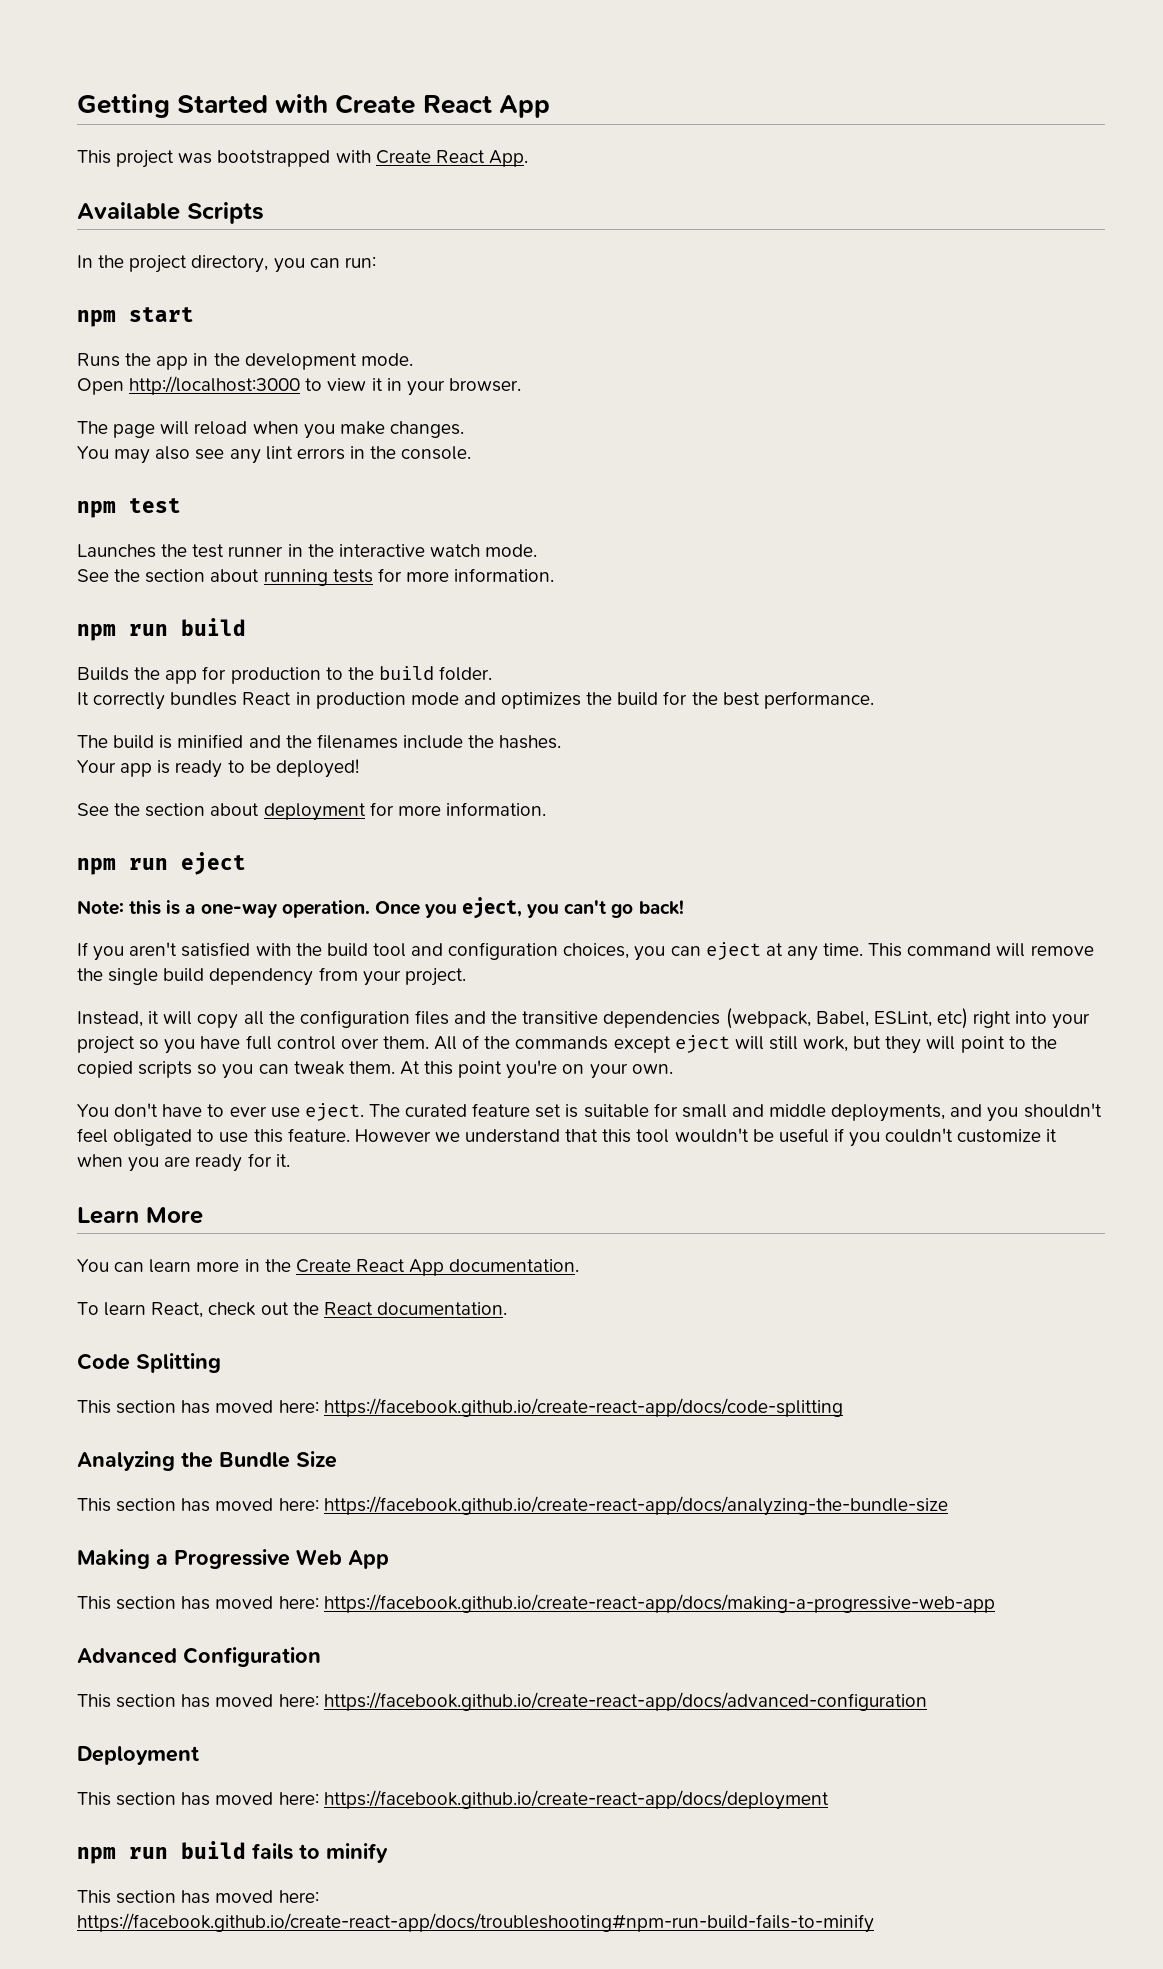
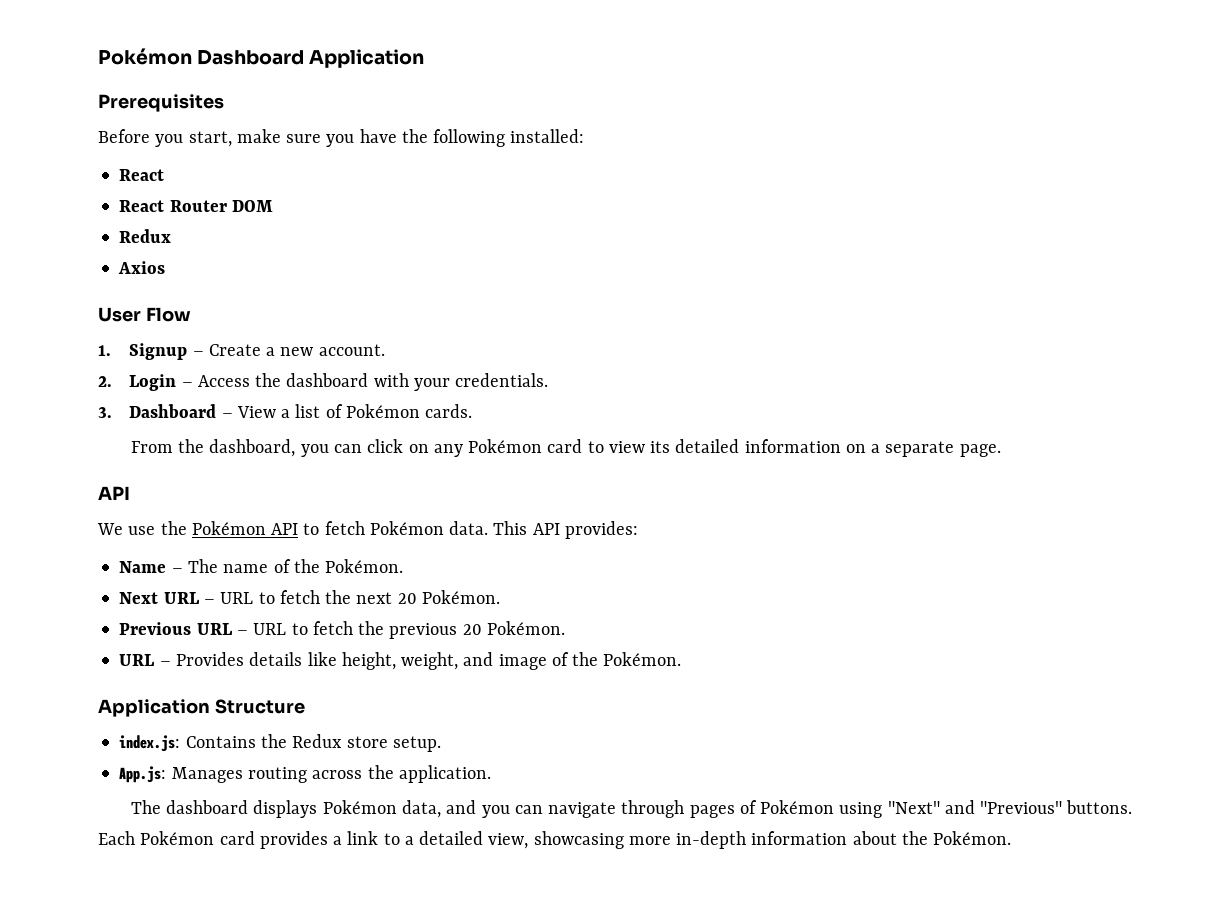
- Getting Started with Create React App
- This project was bootstrapped with Create React App.
- Available Scripts
- In the project directory, you can run:
- npm start
- Runs the app in the development mode.
- Open http://localhost:3000 to view it in your browser.
- The page will reload when you make changes.
- You may also see any lint errors in the console.
- npm test
- Launches the test runner in the interactive watch mode.
- See the section about running tests for more information.
- npm run build
- Builds the app for production to the build folder.
- It correctly bundles React in production mode and optimizes the build for the best performance.
- The build is minified and the filenames include the hashes.
- Your app is ready to be deployed!
- See the section about deployment for more information.
- npm run eject
- Note: this is a one-way operation. Once you eject, you can't go back!
- If you aren't satisfied with the build tool and configuration choices, you can eject at any time. This command will remove the single build dependency from your project.
- Instead, it will copy all the configuration files and the transitive dependencies (webpack, Babel, ESLint, etc) right into your project so you have full control over them. All of the commands except eject will still work, but they will point to the copied scripts so you can tweak them. At this point you're on your own.
- You don't have to ever use eject. The curated feature set is suitable for small and middle deployments, and you shouldn't feel obligated to use this feature. However we understand that this tool wouldn't be useful if you couldn't customize it when you are ready for it.
- Learn More
- You can learn more in the Create React App documentation.
- To learn React, check out the React documentation.
- Code Splitting
- This section has moved here: https://facebook.github.io/create-react-app/docs/code-splitting
- Analyzing the Bundle Size
- This section has moved here: https://facebook.github.io/create-react-app/docs/analyzing-the-bundle-size
- Making a Progressive Web App
- This section has moved here: https://facebook.github.io/create-react-app/docs/making-a-progressive-web-app
- Advanced Configuration
- This section has moved here: https://facebook.github.io/create-react-app/docs/advanced-configuration
- Deployment
- This section has moved here: https://facebook.github.io/create-react-app/docs/deployment
- npm run build fails to minify
- This section has moved here: https://facebook.github.io/create-react-app/docs/troubleshooting#npm-run-build-fails-to-minify
+ Pokémon Dashboard Application
+ Prerequisites
+ Before you start, make sure you have the following installed:
+ React
+ React Router DOM
+ Redux
+ Axios
+ User Flow
+ 1. Signup – Create a new account.
+ 2. Login – Access the dashboard with your credentials.
+ 3. Dashboard – View a list of Pokémon cards.
+ From the dashboard, you can click on any Pokémon card to view its detailed information on a separate page.
+ API
+ We use the Pokémon API to fetch Pokémon data. This API provides:
+ Name – The name of the Pokémon.
+ Next URL – URL to fetch the next 20 Pokémon.
+ Previous URL – URL to fetch the previous 20 Pokémon.
+ URL – Provides details like height, weight, and image of the Pokémon.
+ Application Structure
+ index.js: Contains the Redux store setup.
+ App.js: Manages routing across the application.
+ The dashboard displays Pokémon data, and you can navigate through pages of Pokémon using "Next" and "Previous" buttons. Each Pokémon card provides a link to a detailed view, showcasing more in-depth information about the Pokémon.

